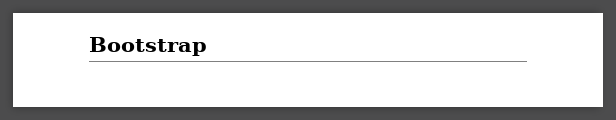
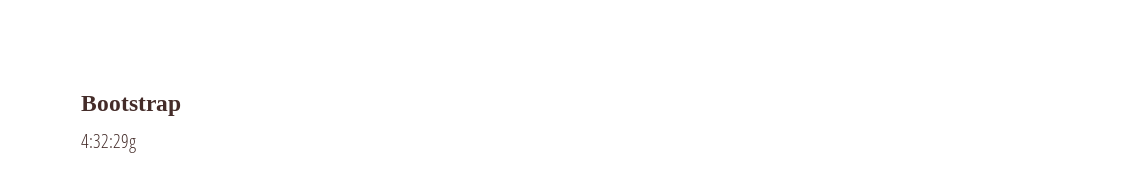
+ 4:32:29g

